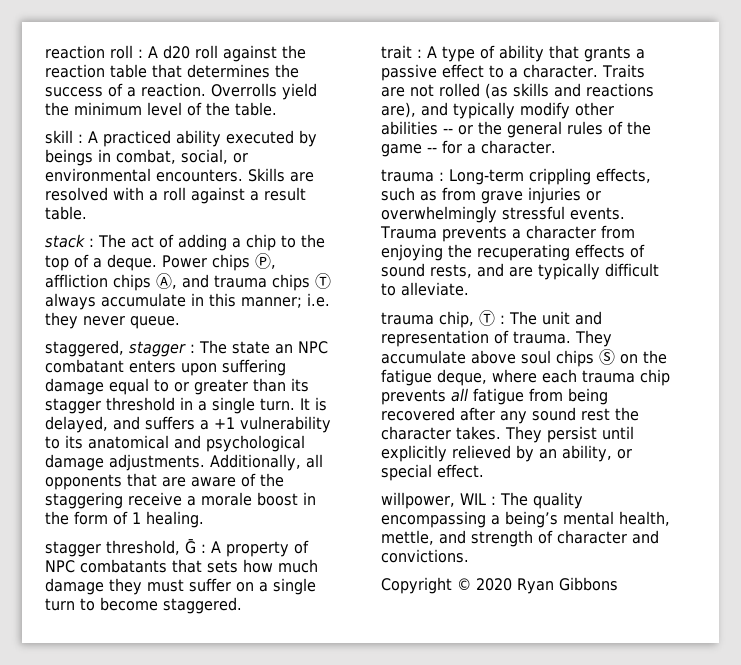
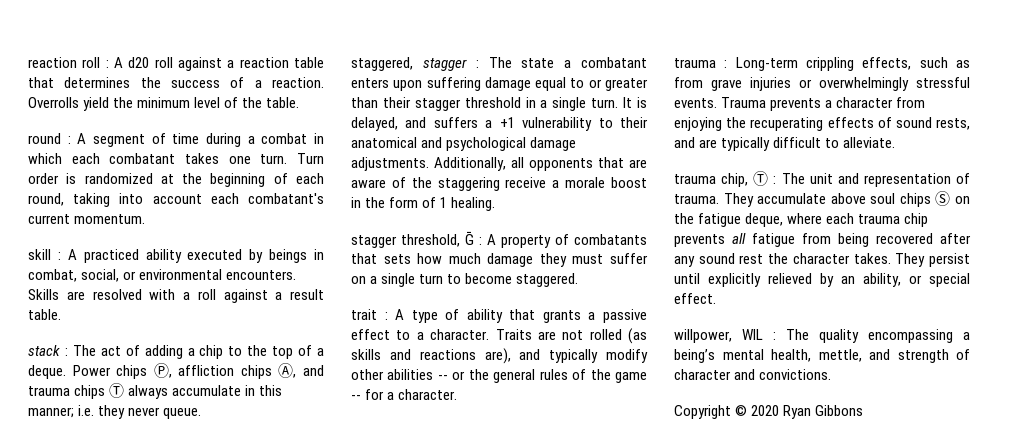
- reaction roll : A d20 roll against the reaction table that determines the success of a reaction.
+ reaction roll : A d20 roll against a reaction table that determines the success of a reaction.
+ round : A segment of time during a combat in which each combatant takes one turn. Turn order is randomized at the beginning of each round, taking into account each combatant's current momentum.
- staggered, stagger : The state an NPC combatant enters upon suffering damage equal to or greater than its stagger threshold in a single turn.
+ staggered, stagger : The state a combatant enters upon suffering damage equal to or greater than their stagger threshold in a single turn.
- It is delayed, and suffers a +1 vulnerability to its anatomical and psychological damage adjustments.
+ It is delayed, and suffers a +1 vulnerability to their anatomical and psychological damage adjustments.
- stagger threshold, Ḡ : A property of NPC combatants that sets how much damage they must suffer on a single turn to become staggered.
+ stagger threshold, Ḡ : A property of combatants that sets how much damage they must suffer on a single turn to become staggered.

